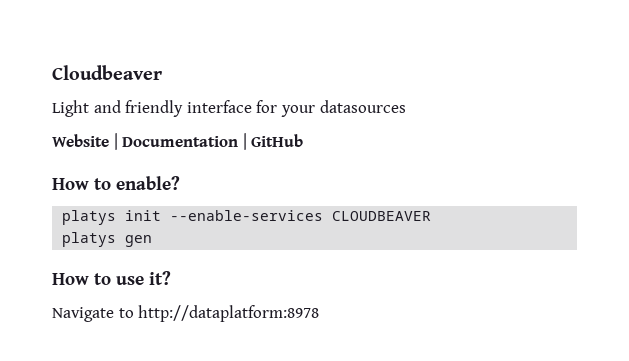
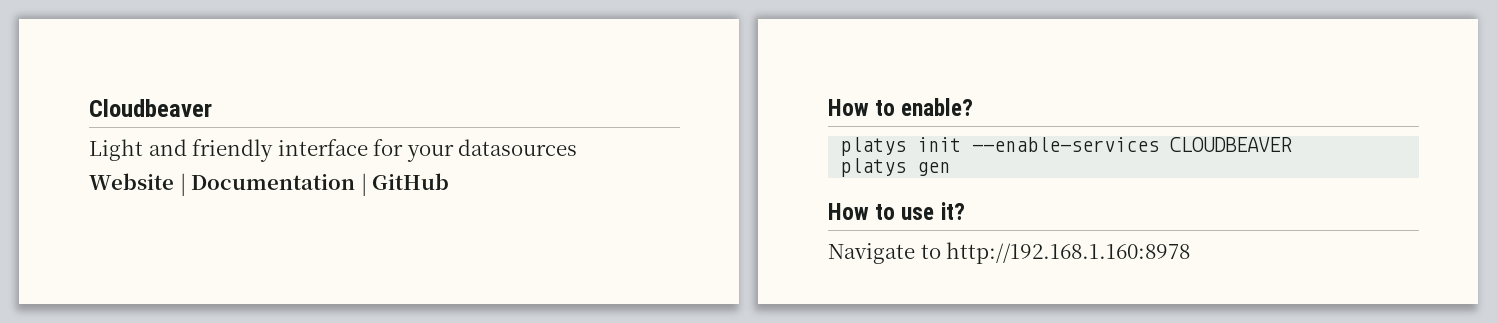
- Navigate to http://dataplatform:8978
+ Navigate to http://192.168.1.160:8978

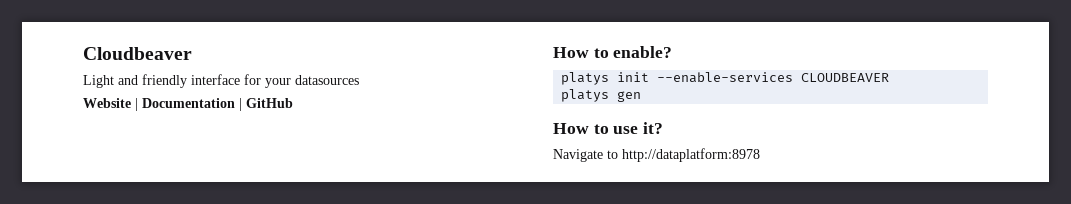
- Navigate to http://192.168.1.160:8978
+ Navigate to http://dataplatform:8978

